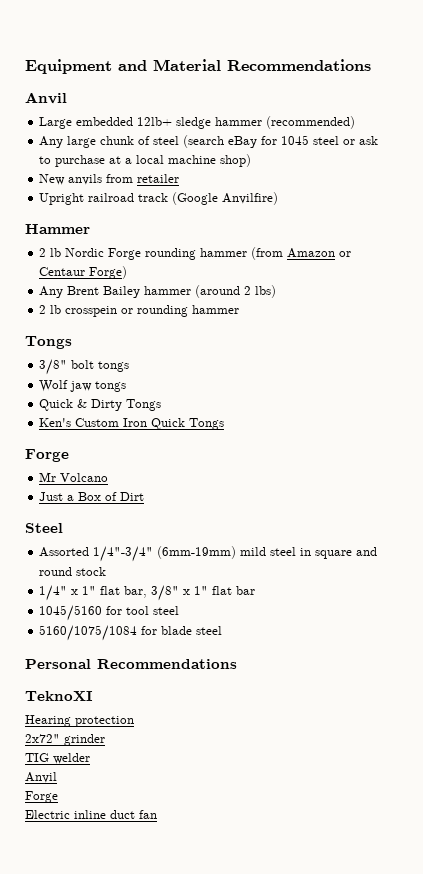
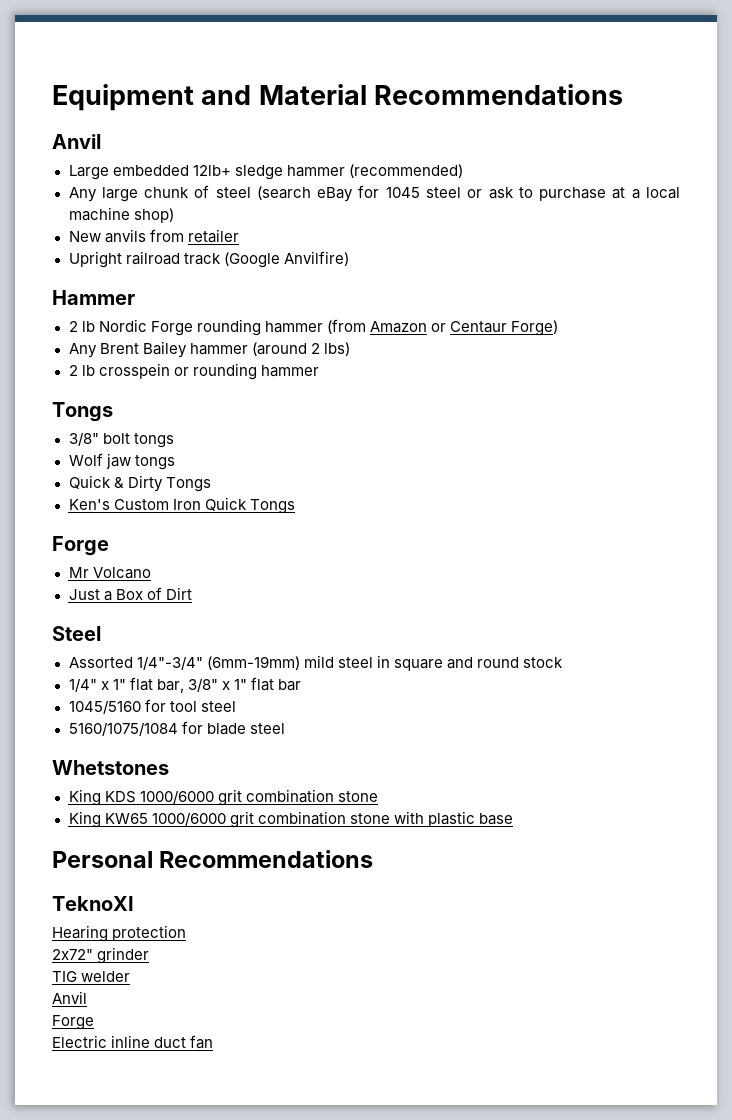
+ Whetstones
+ King KDS 1000/6000 grit combination stone
+ King KW65 1000/6000 grit combination stone with plastic base

